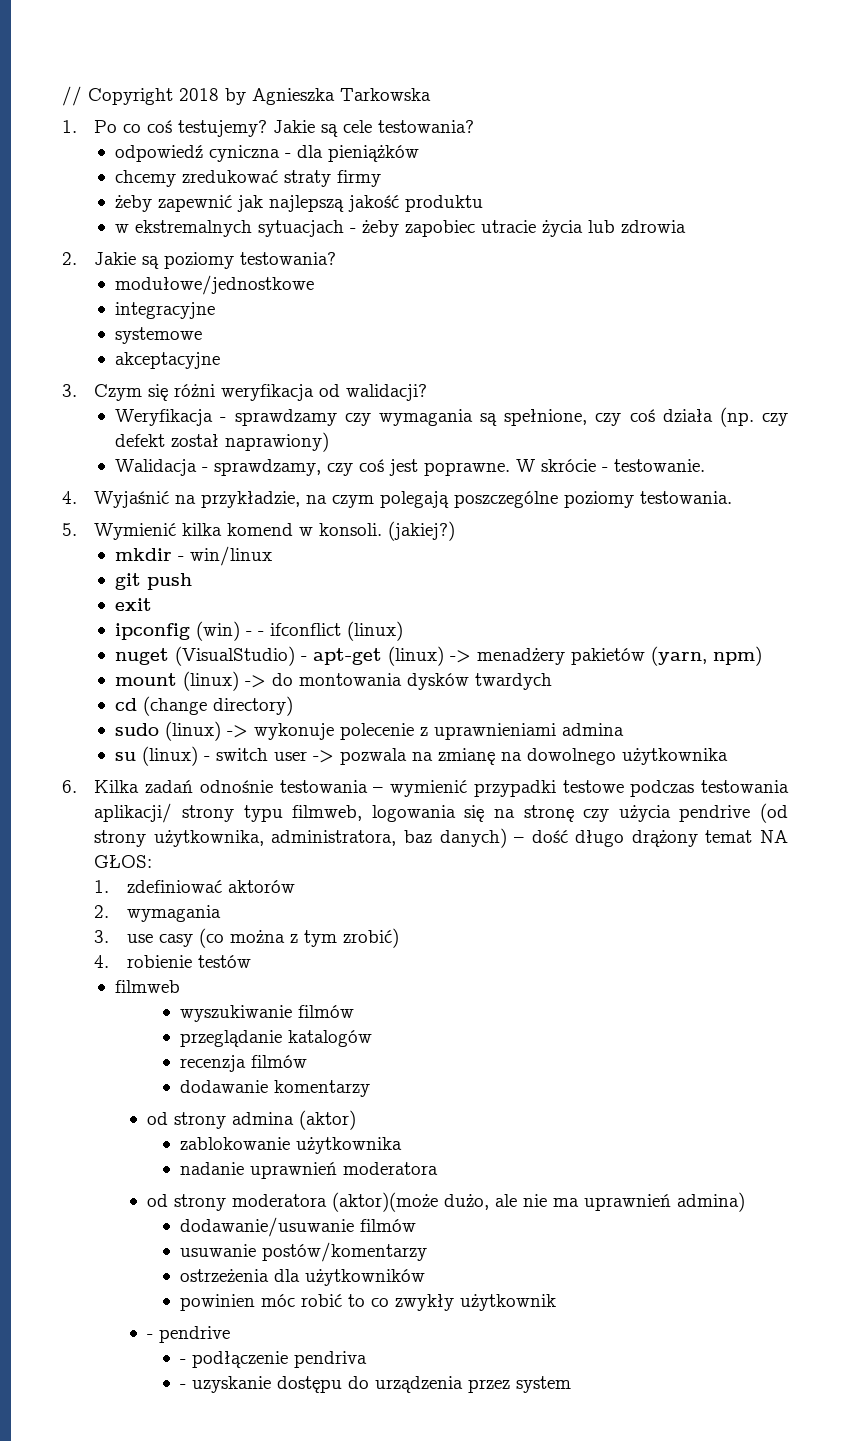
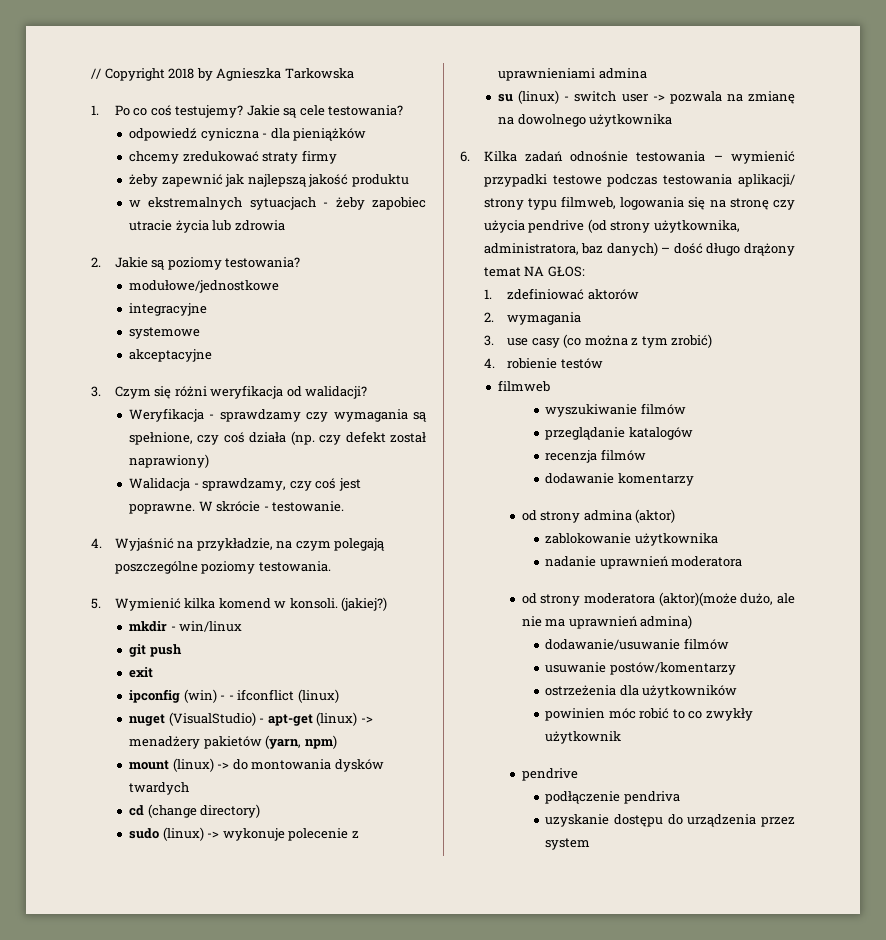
  powinien móc robić to co zwykły użytkownik
- - pendrive
+ pendrive
- - podłączenie pendriva
+ podłączenie pendriva
- - uzyskanie dostępu do urządzenia przez system
+ uzyskanie dostępu do urządzenia przez system

